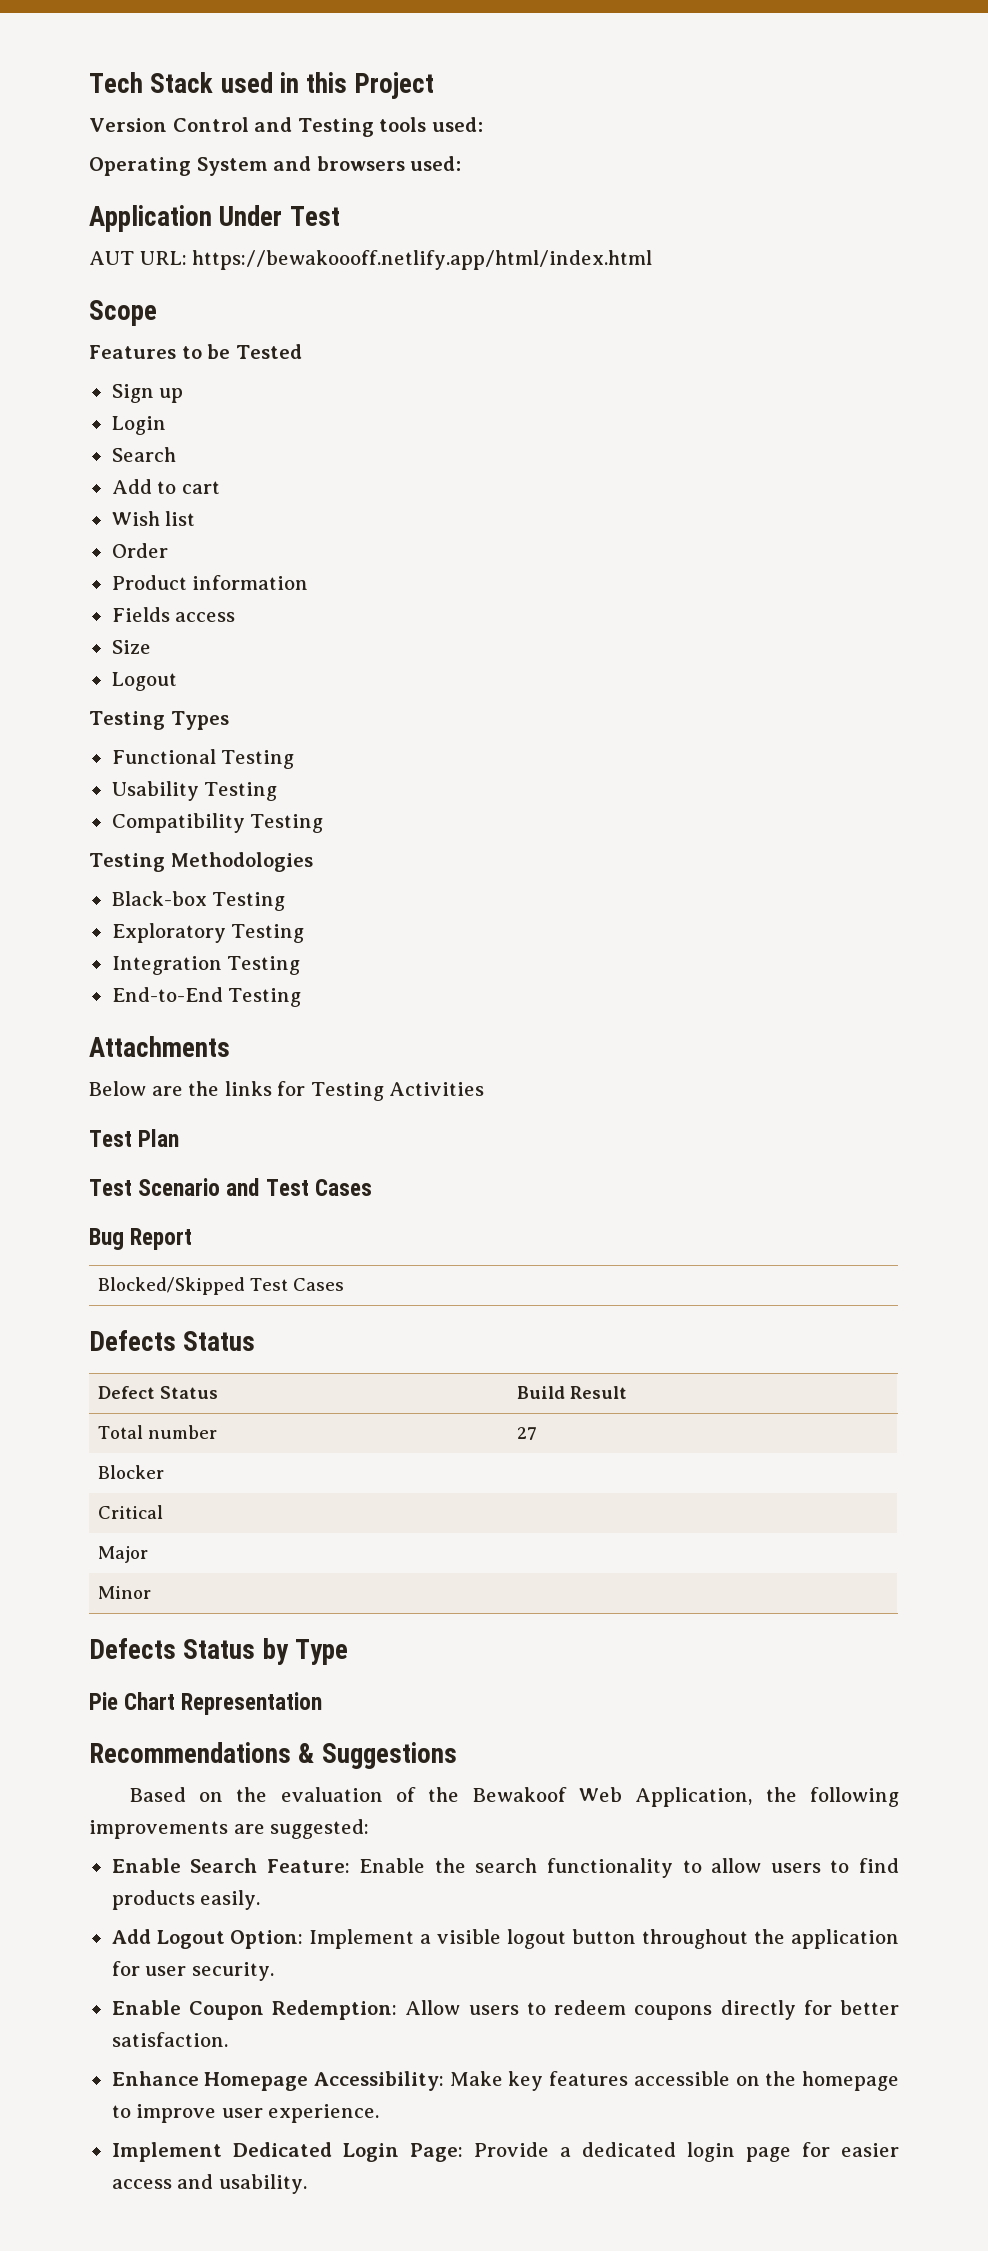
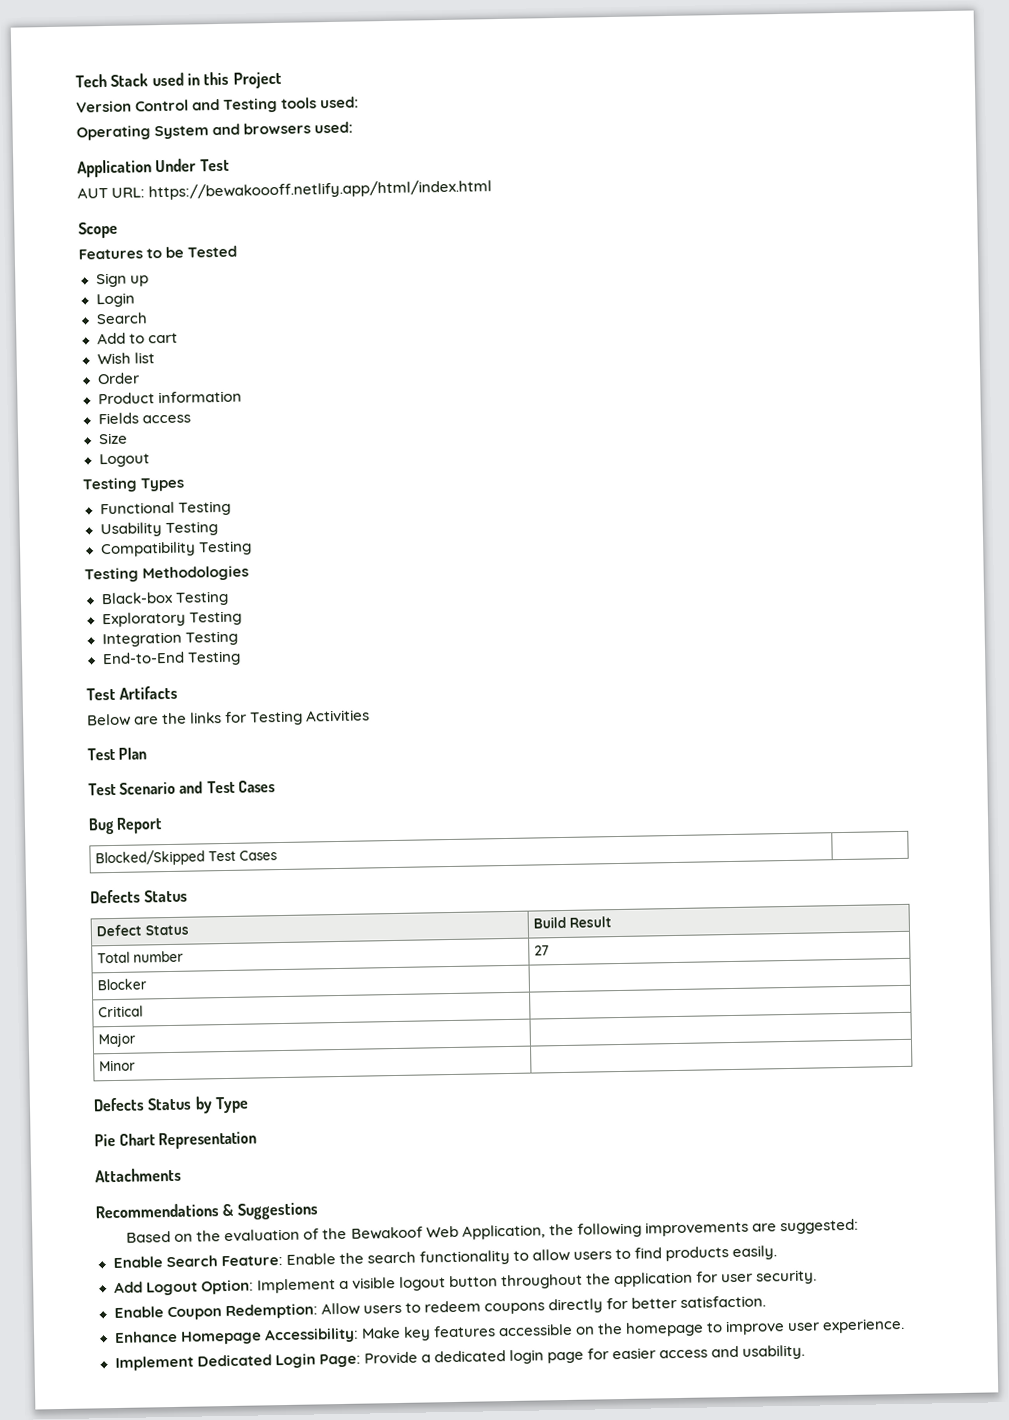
- Attachments
+ Test Artifacts
+ Attachments

